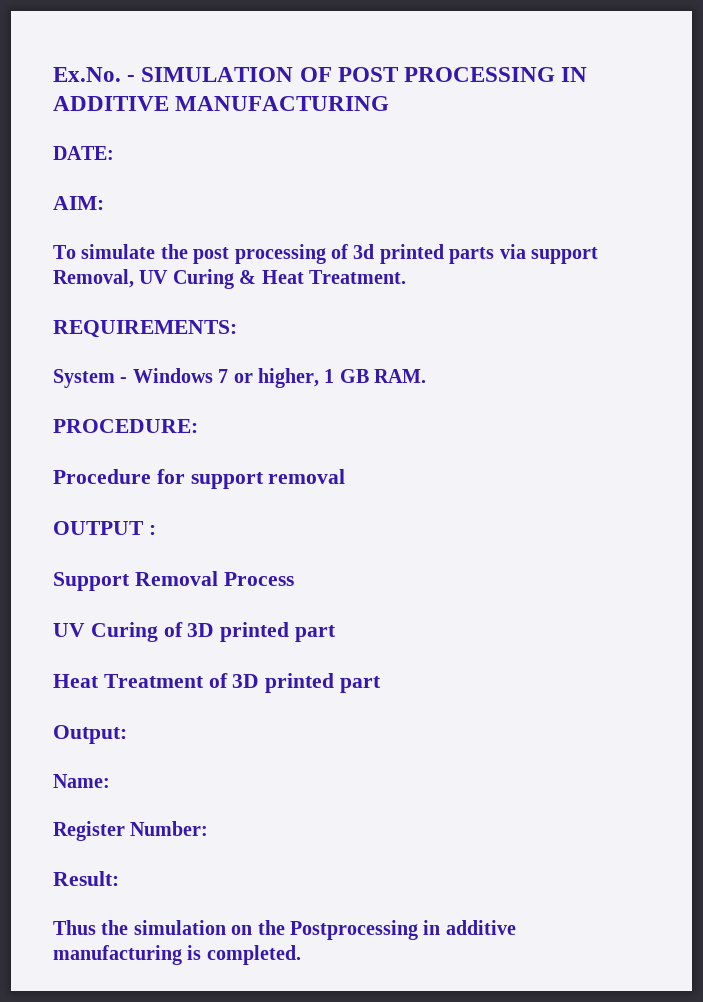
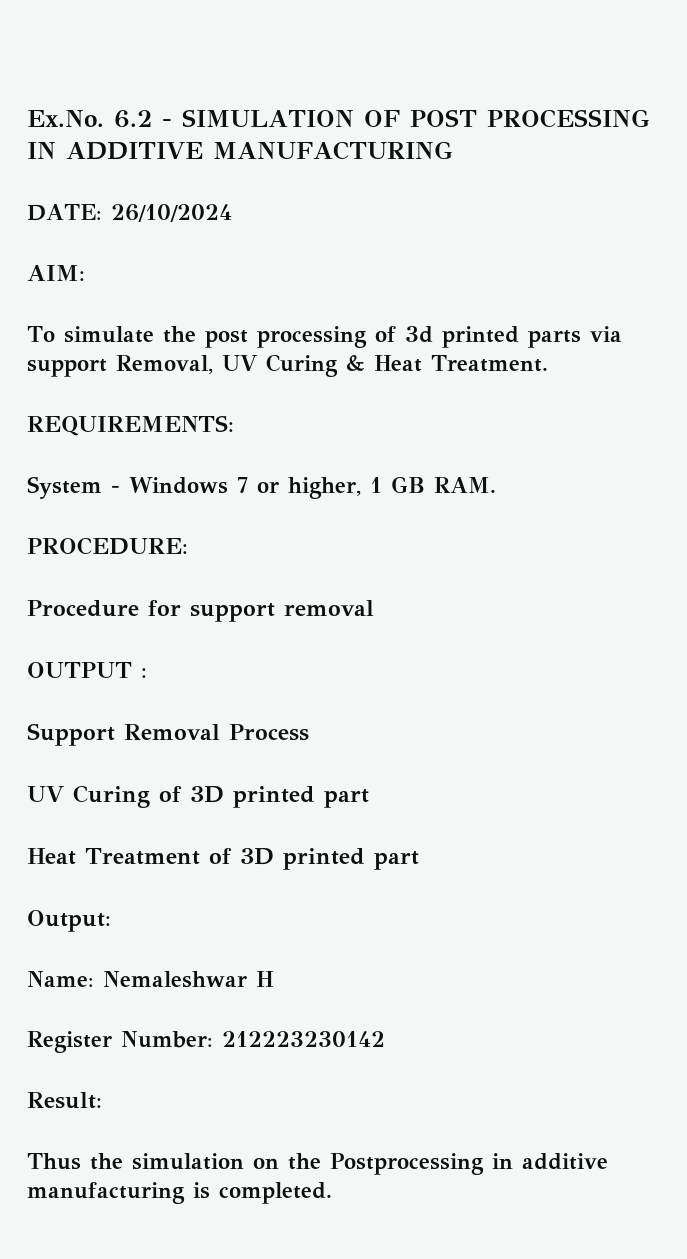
- Ex.No. - SIMULATION OF POST PROCESSING IN ADDITIVE MANUFACTURING
+ Ex.No. 6.2 - SIMULATION OF POST PROCESSING IN ADDITIVE MANUFACTURING
- DATE:
+ DATE: 26/10/2024
- Name:
+ Name: Nemaleshwar H
- Register Number:
+ Register Number: 212223230142

